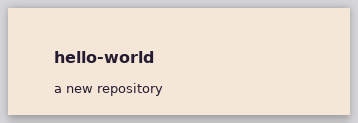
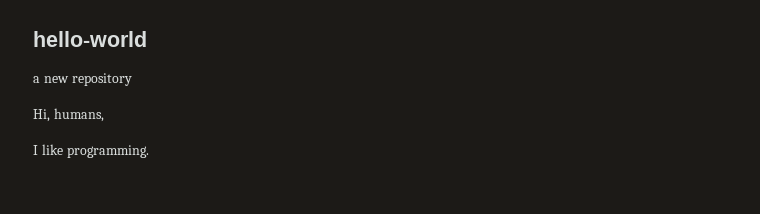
+ Hi, humans,
+ I like programming.

